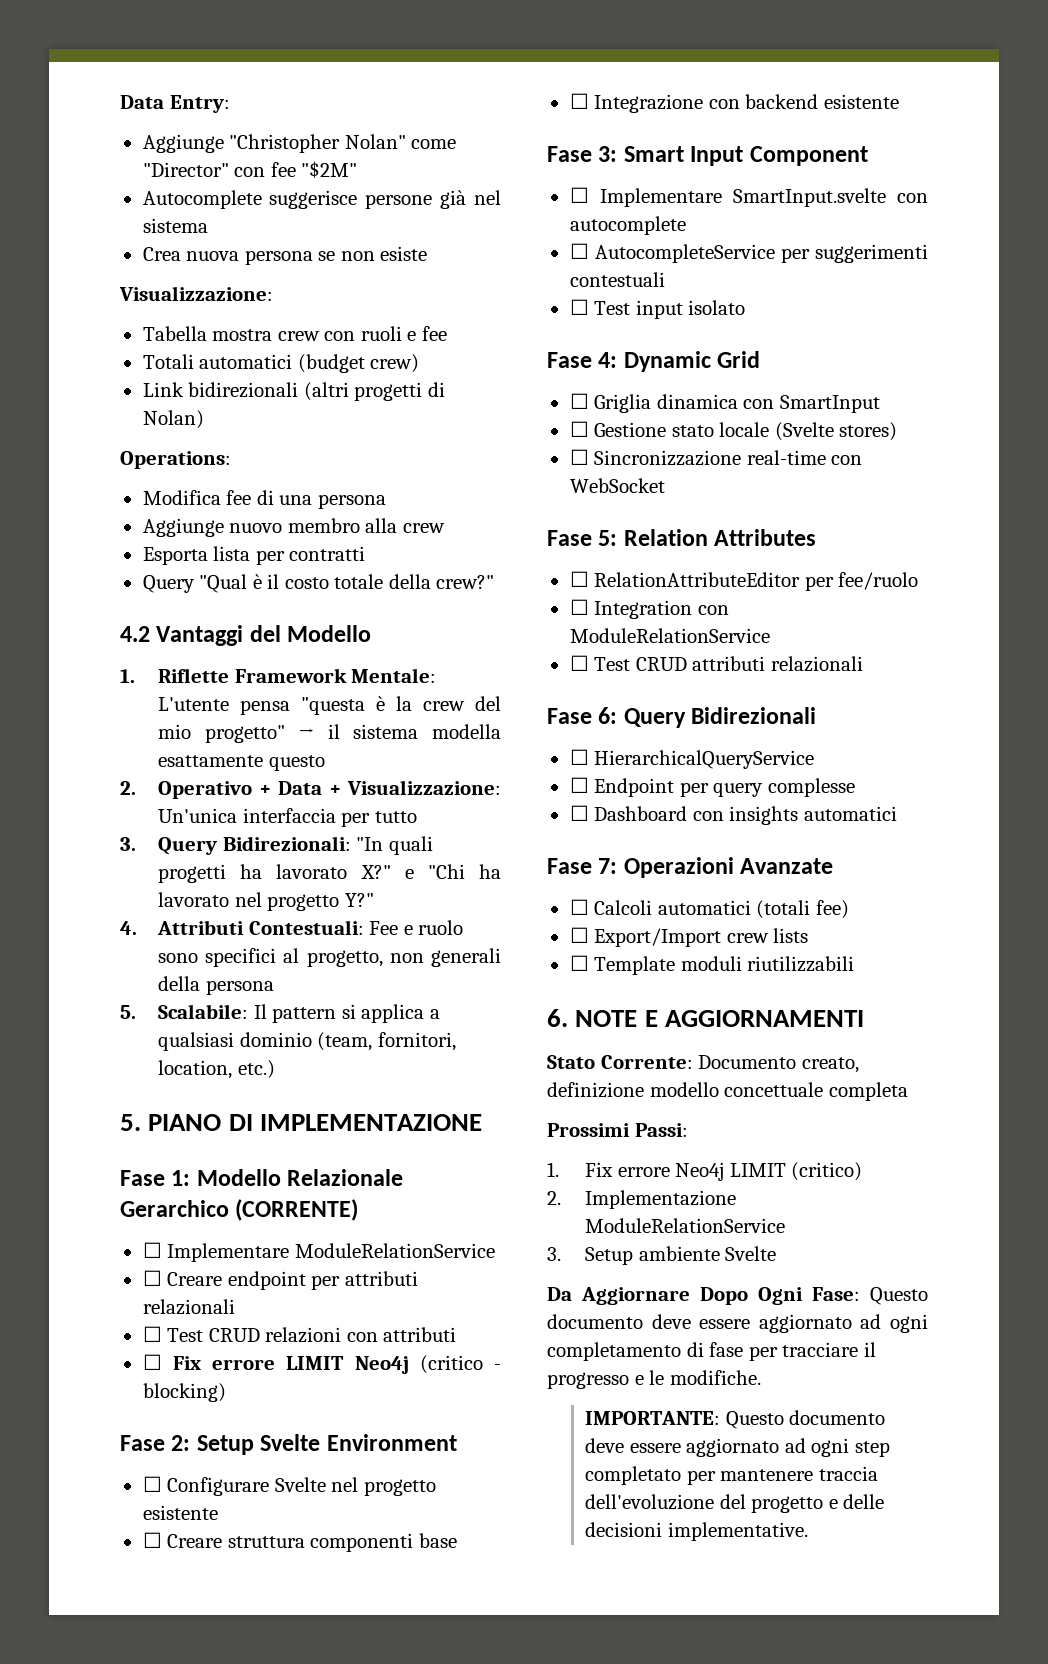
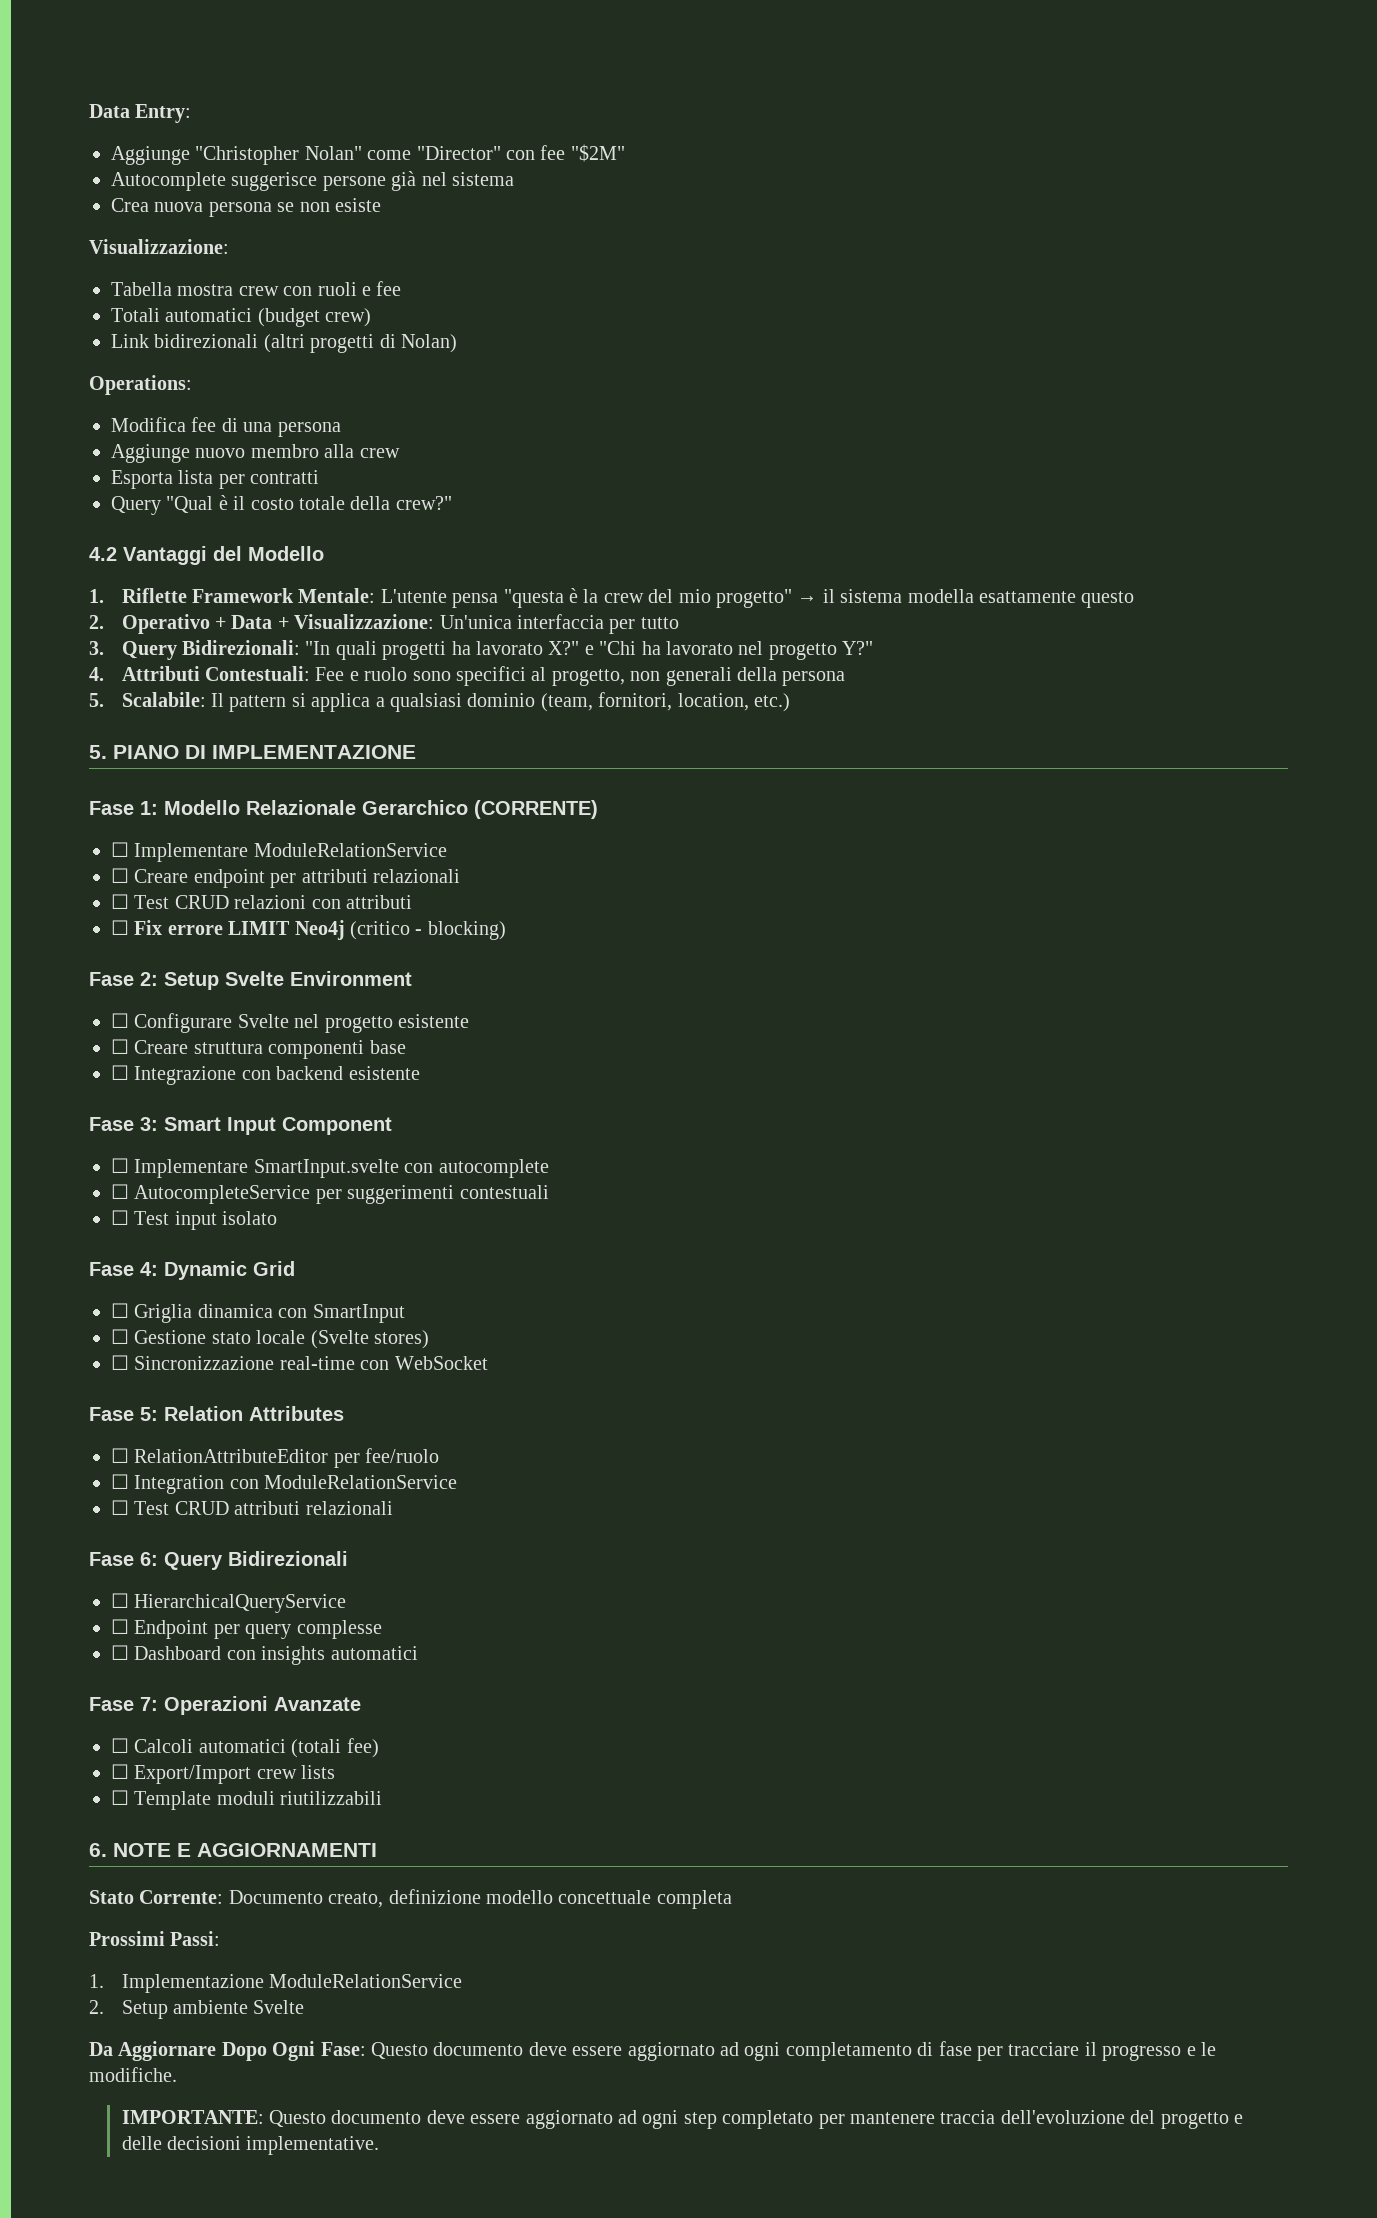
- 1. Fix errore Neo4j LIMIT (critico)
- 2. Implementazione ModuleRelationService
+ 1. Implementazione ModuleRelationService
- 3. Setup ambiente Svelte
+ 2. Setup ambiente Svelte

